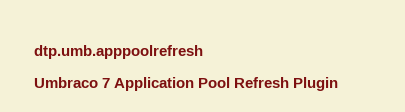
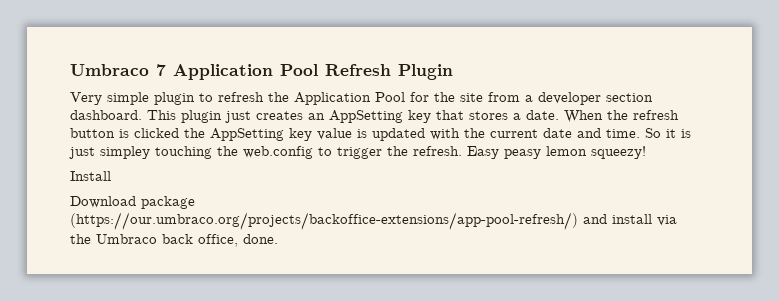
- dtp.umb.apppoolrefresh
+ Very simple plugin to refresh the Application Pool for the site from a developer section dashboard. This plugin just creates an AppSetting key that stores a date. When the refresh button is clicked the AppSetting key value is updated with the current date and time. So it is just simpley touching the web.config to trigger the refresh. Easy peasy lemon squeezy!
+ Install
+ Download package (https://our.umbraco.org/projects/backoffice-extensions/app-pool-refresh/) and install via the Umbraco back office, done.

